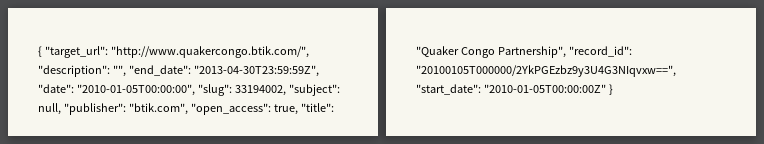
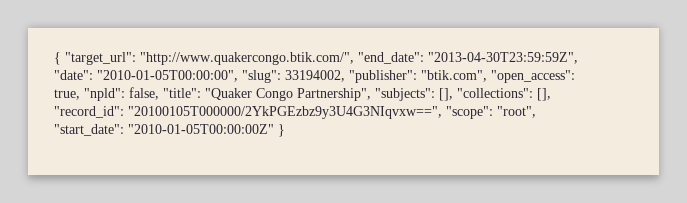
- { "target_url": "http://www.quakercongo.btik.com/", "description": "", "end_date": "2013-04-30T23:59:59Z", "date": "2010-01-05T00:00:00", "slug": 33194002, "subject": null, "publisher": "btik.com", "open_access": true, "title": "Quaker Congo Partnership", "record_id": "20100105T000000/2YkPGEzbz9y3U4G3NIqvxw==", "start_date": "2010-01-05T00:00:00Z" }
+ { "target_url": "http://www.quakercongo.btik.com/", "end_date": "2013-04-30T23:59:59Z", "date": "2010-01-05T00:00:00", "slug": 33194002, "publisher": "btik.com", "open_access": true, "npld": false, "title": "Quaker Congo Partnership", "subjects": [], "collections": [], "record_id": "20100105T000000/2YkPGEzbz9y3U4G3NIqvxw==", "scope": "root", "start_date": "2010-01-05T00:00:00Z" }

